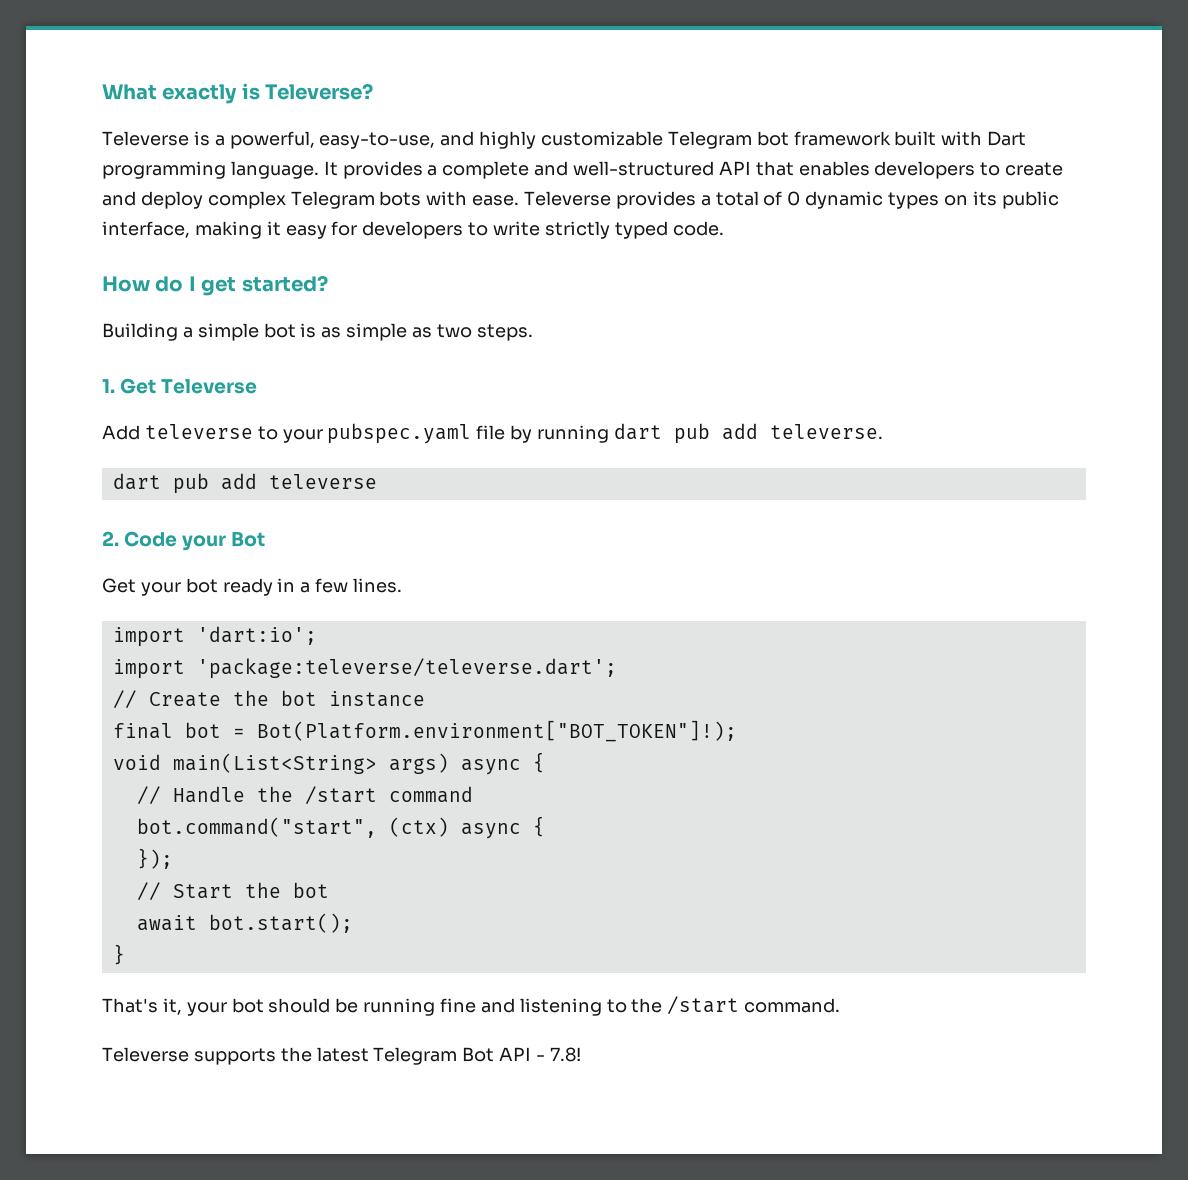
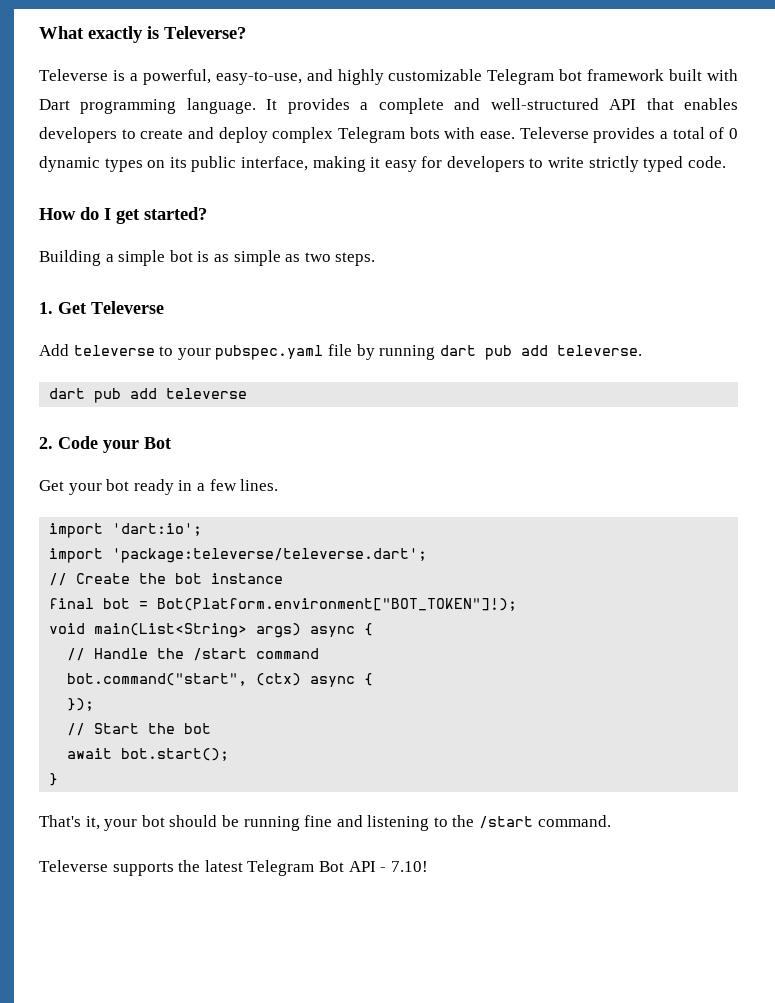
- Televerse supports the latest Telegram Bot API - 7.8!
+ Televerse supports the latest Telegram Bot API - 7.10!

